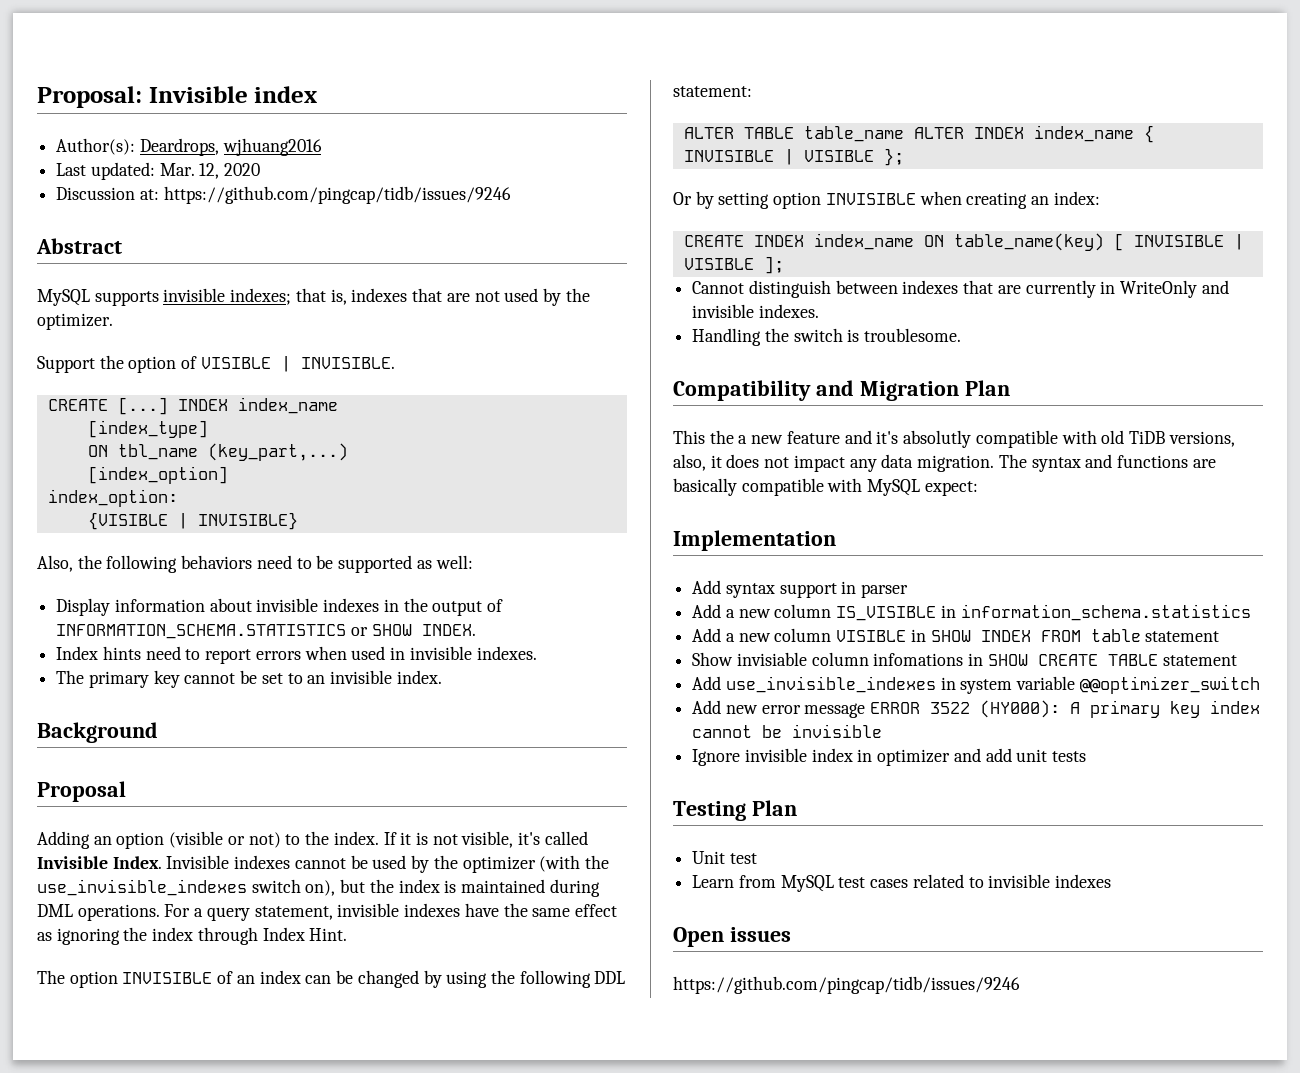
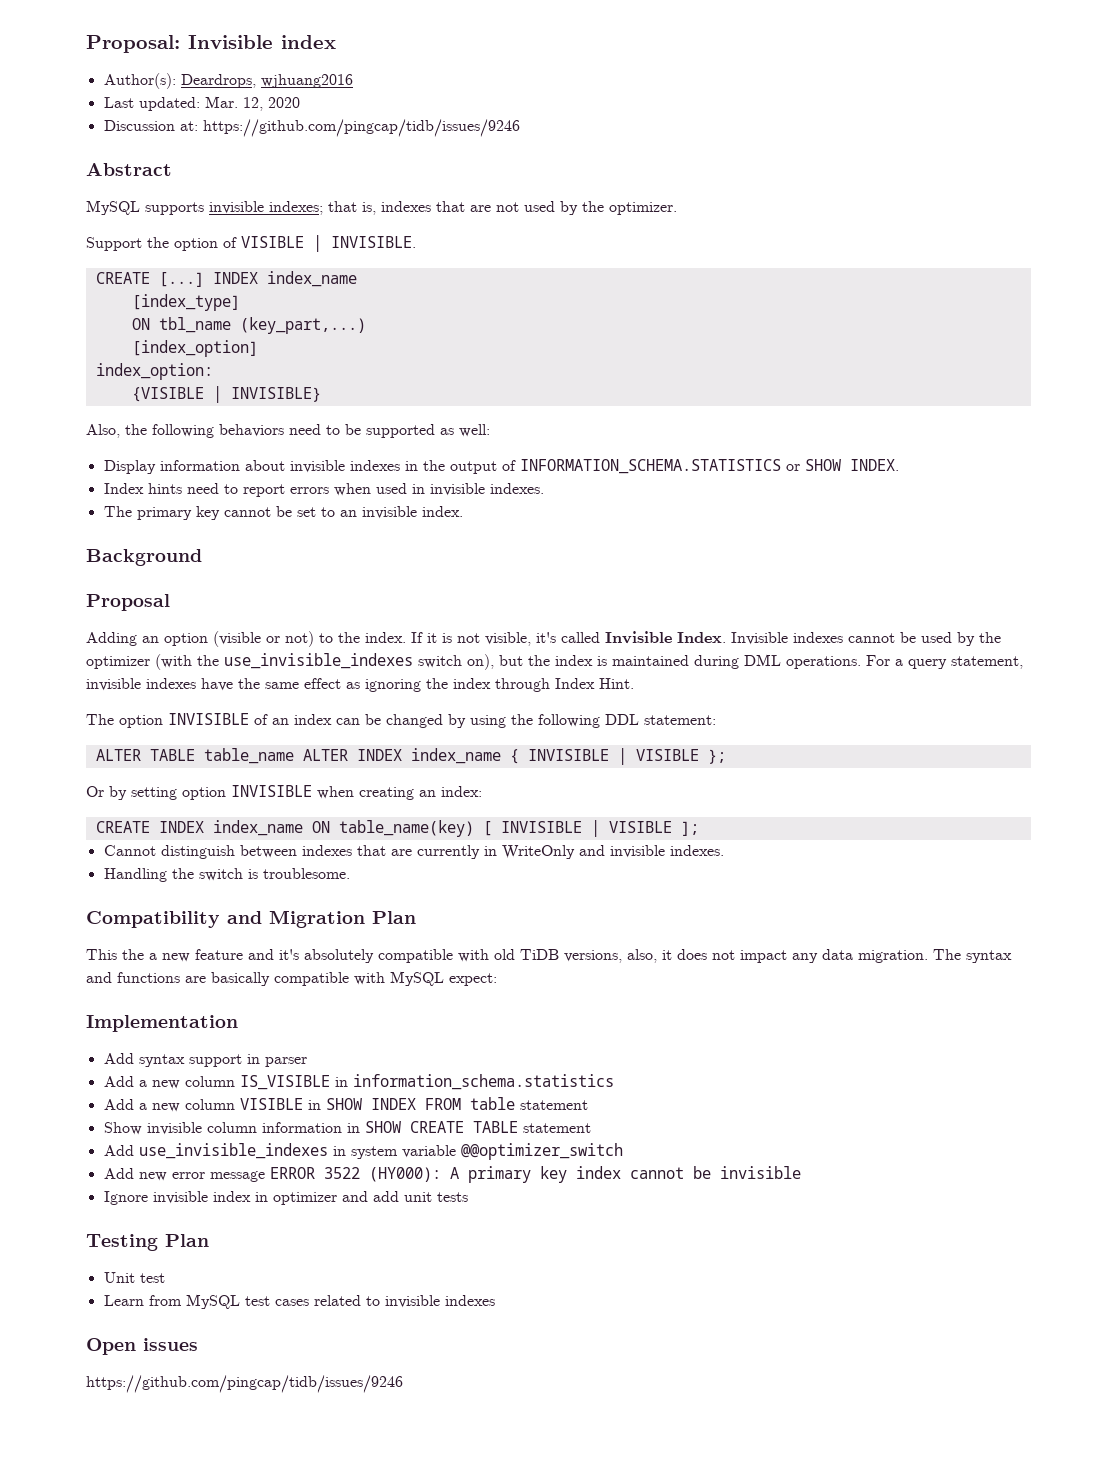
- This the a new feature and it's absolutly compatible with old TiDB versions, also, it does not impact any data migration.
+ This the a new feature and it's absolutely compatible with old TiDB versions, also, it does not impact any data migration.
- Show invisiable column infomations in SHOW CREATE TABLE statement
+ Show invisible column information in SHOW CREATE TABLE statement

